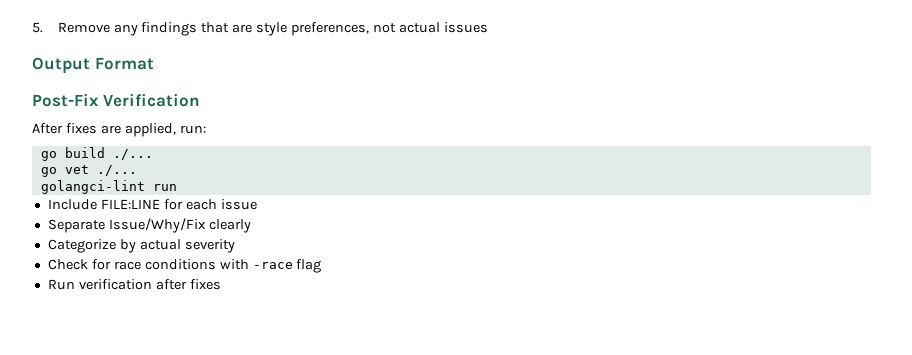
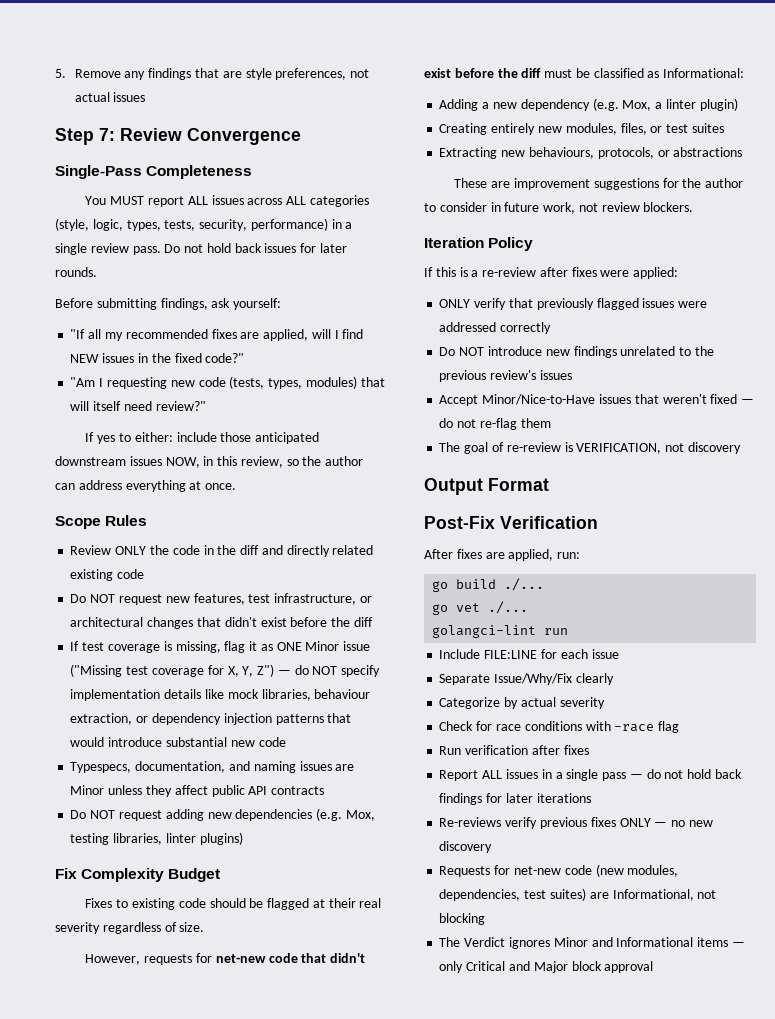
+ Step 7: Review Convergence
+ Single-Pass Completeness
+ You MUST report ALL issues across ALL categories (style, logic, types, tests, security, performance) in a single review pass. Do not hold back issues for later rounds.
+ Before submitting findings, ask yourself:
+ "If all my recommended fixes are applied, will I find NEW issues in the fixed code?"
+ "Am I requesting new code (tests, types, modules) that will itself need review?"
+ If yes to either: include those anticipated downstream issues NOW, in this review, so the author can address everything at once.
+ Scope Rules
+ Review ONLY the code in the diff and directly related existing code
+ Do NOT request new features, test infrastructure, or architectural changes that didn't exist before the diff
+ If test coverage is missing, flag it as ONE Minor issue ("Missing test coverage for X, Y, Z") — do NOT specify implementation details like mock libraries, behaviour extraction, or dependency injection patterns that would introduce substantial new code
+ Typespecs, documentation, and naming issues are Minor unless they affect public API contracts
+ Do NOT request adding new dependencies (e.g. Mox, testing libraries, linter plugins)
+ Fix Complexity Budget
+ Fixes to existing code should be flagged at their real severity regardless of size.
+ However, requests for net-new code that didn't exist before the diff must be classified as Informational:
+ Adding a new dependency (e.g. Mox, a linter plugin)
+ Creating entirely new modules, files, or test suites
+ Extracting new behaviours, protocols, or abstractions
+ These are improvement suggestions for the author to consider in future work, not review blockers.
+ Iteration Policy
+ If this is a re-review after fixes were applied:
+ ONLY verify that previously flagged issues were addressed correctly
+ Do NOT introduce new findings unrelated to the previous review's issues
+ Accept Minor/Nice-to-Have issues that weren't fixed — do not re-flag them
+ The goal of re-review is VERIFICATION, not discovery
+ Report ALL issues in a single pass — do not hold back findings for later iterations
+ Re-reviews verify previous fixes ONLY — no new discovery
+ Requests for net-new code (new modules, dependencies, test suites) are Informational, not blocking
+ The Verdict ignores Minor and Informational items — only Critical and Major block approval

